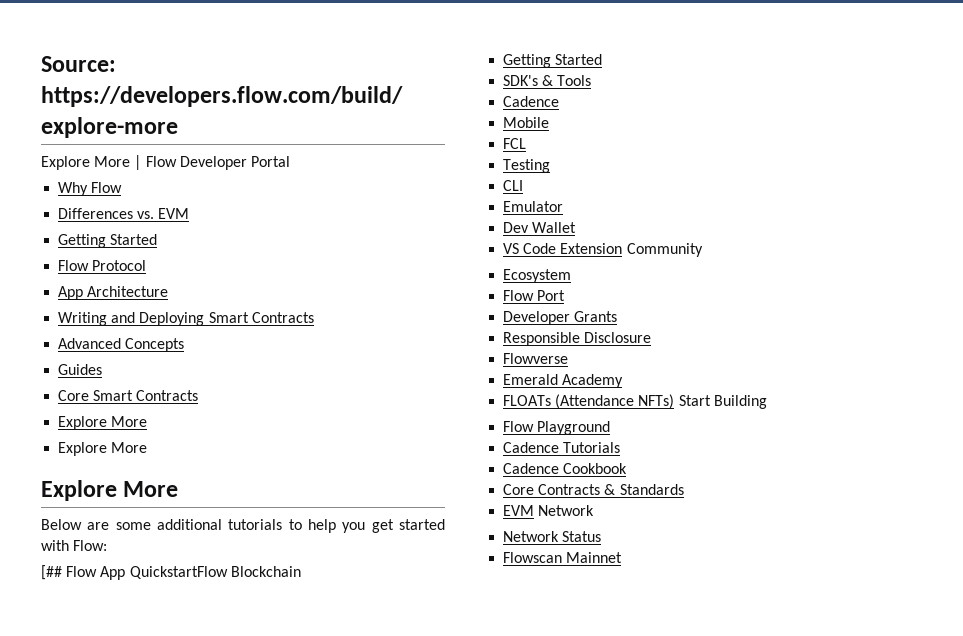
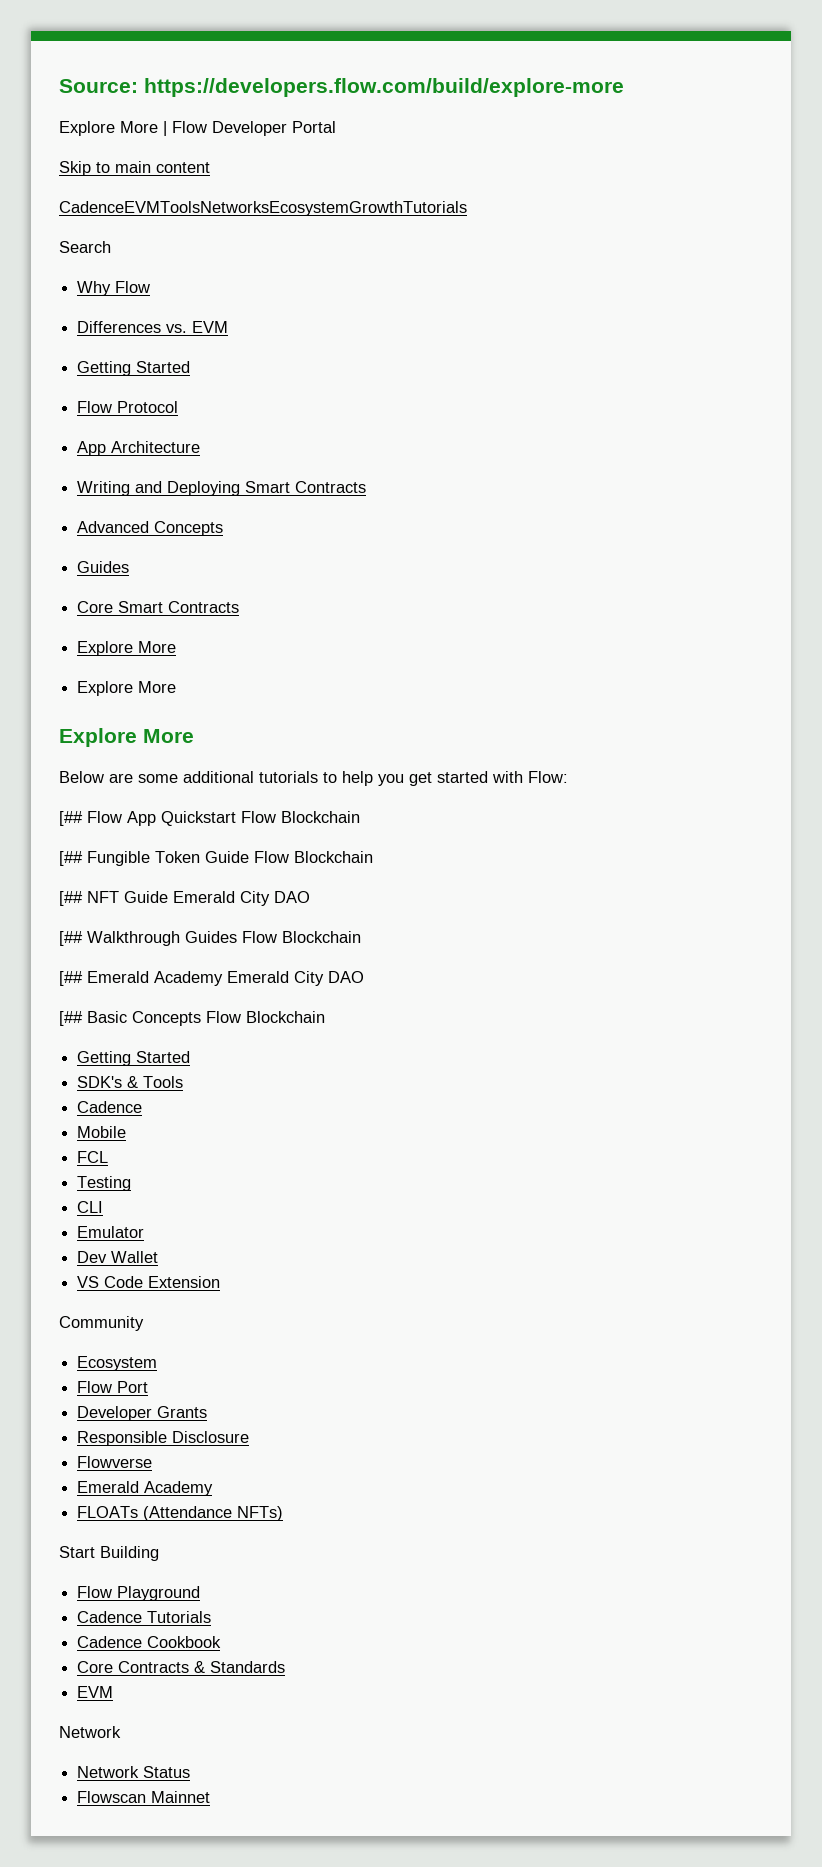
+ Skip to main content
+ CadenceEVMToolsNetworksEcosystemGrowthTutorials
+ Search
- [## Flow App QuickstartFlow Blockchain
+ [## Flow App Quickstart Flow Blockchain
+ [## Fungible Token Guide Flow Blockchain
+ [## NFT Guide Emerald City DAO
+ [## Walkthrough Guides Flow Blockchain
+ [## Emerald Academy Emerald City DAO
+ [## Basic Concepts Flow Blockchain
- VS Code Extension Community
+ VS Code Extension
+ Community
- FLOATs (Attendance NFTs) Start Building
+ FLOATs (Attendance NFTs)
+ Start Building
  Core Contracts & Standards
- EVM Network
+ EVM
+ Network

